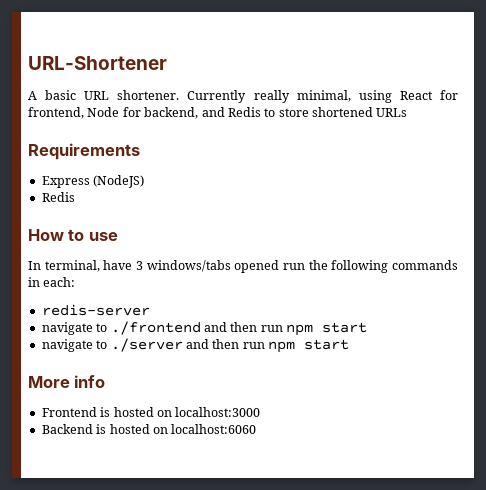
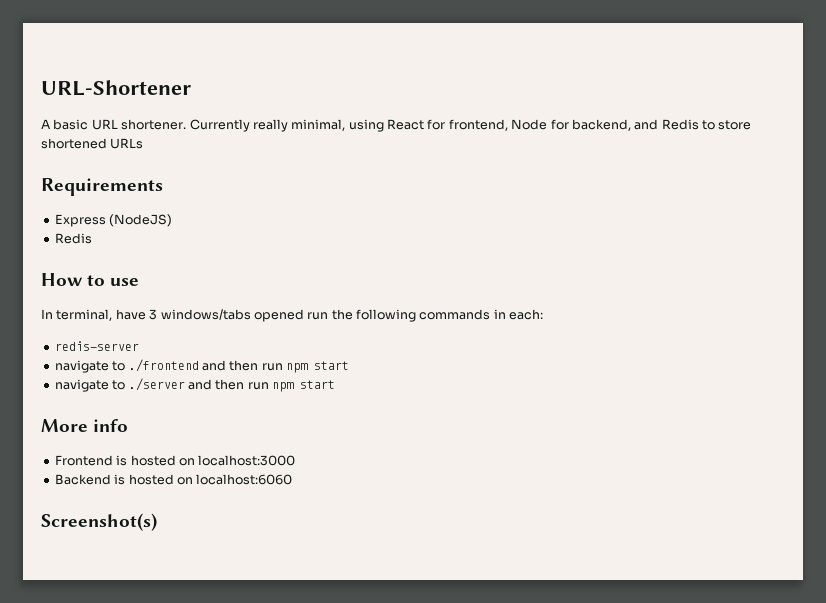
+ Screenshot(s)

